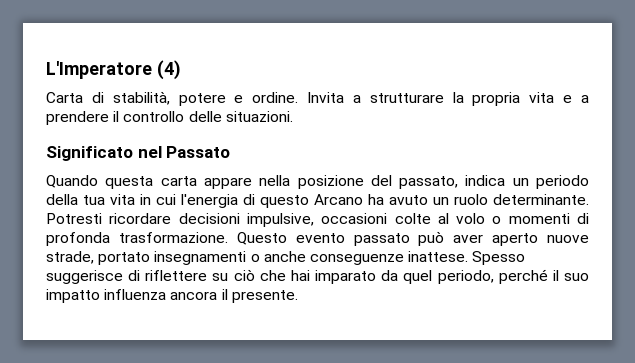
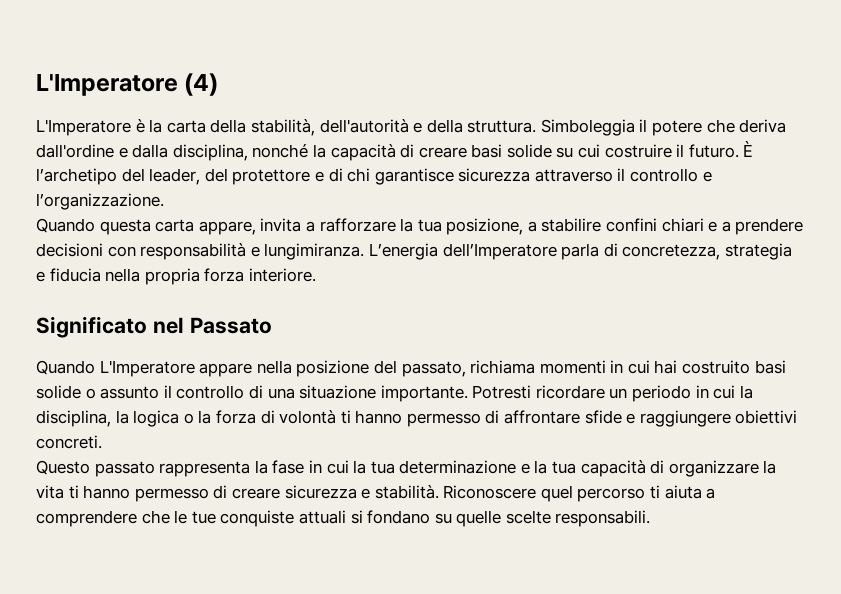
- Carta di stabilità, potere e ordine. Invita a strutturare la propria vita e a prendere il controllo delle situazioni.
+ L'Imperatore è la carta della stabilità, dell'autorità e della struttura. Simboleggia il potere che deriva dall'ordine e dalla disciplina, nonché la capacità di creare basi solide su cui costruire il futuro. È l’archetipo del leader, del protettore e di chi garantisce sicurezza attraverso il controllo e l’organizzazione.
+ Quando questa carta appare, invita a rafforzare la tua posizione, a stabilire confini chiari e a prendere decisioni con responsabilità e lungimiranza. L’energia dell’Imperatore parla di concretezza, strategia e fiducia nella propria forza interiore.
- Quando questa carta appare nella posizione del passato, indica un periodo della tua vita in cui l'energia di questo Arcano ha avuto un ruolo determinante. Potresti ricordare decisioni impulsive, occasioni colte al volo o momenti di profonda trasformazione. Questo evento passato può aver aperto nuove strade, portato insegnamenti o anche conseguenze inattese. Spesso suggerisce di riflettere su ciò che hai imparato da quel periodo, perché il suo impatto influenza ancora il presente.
+ Quando L'Imperatore appare nella posizione del passato, richiama momenti in cui hai costruito basi solide o assunto il controllo di una situazione importante. Potresti ricordare un periodo in cui la disciplina, la logica o la forza di volontà ti hanno permesso di affrontare sfide e raggiungere obiettivi concreti.
+ Questo passato rappresenta la fase in cui la tua determinazione e la tua capacità di organizzare la vita ti hanno permesso di creare sicurezza e stabilità. Riconoscere quel percorso ti aiuta a comprendere che le tue conquiste attuali si fondano su quelle scelte responsabili.

